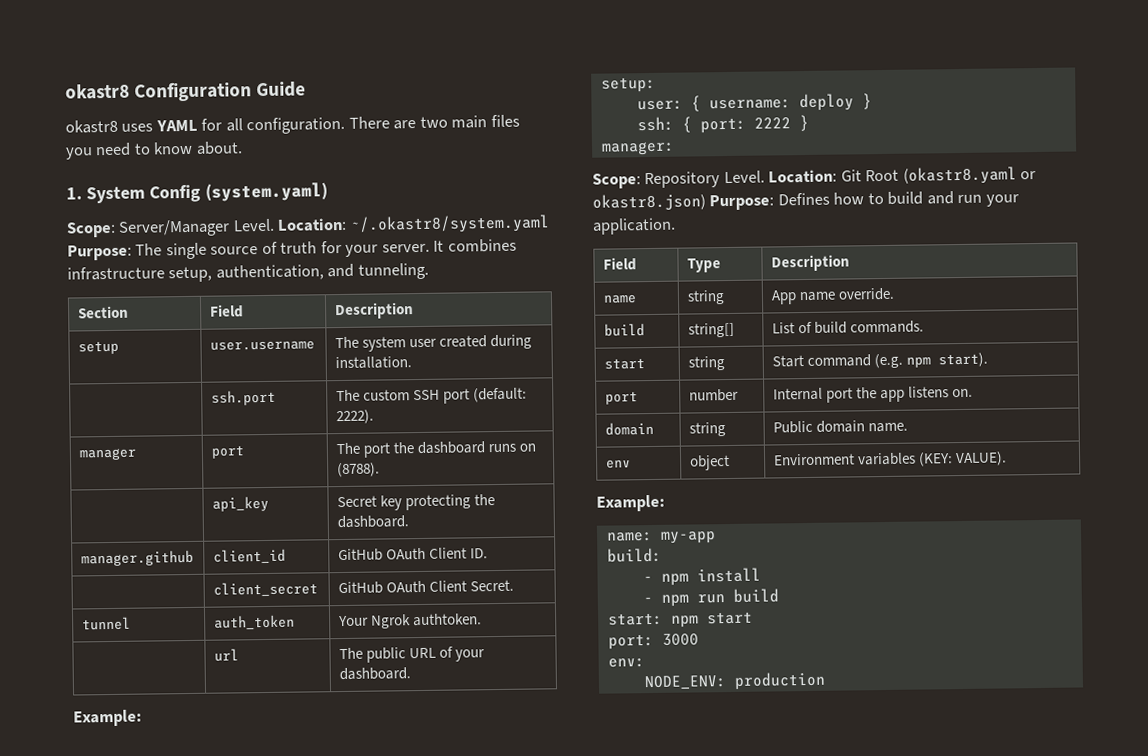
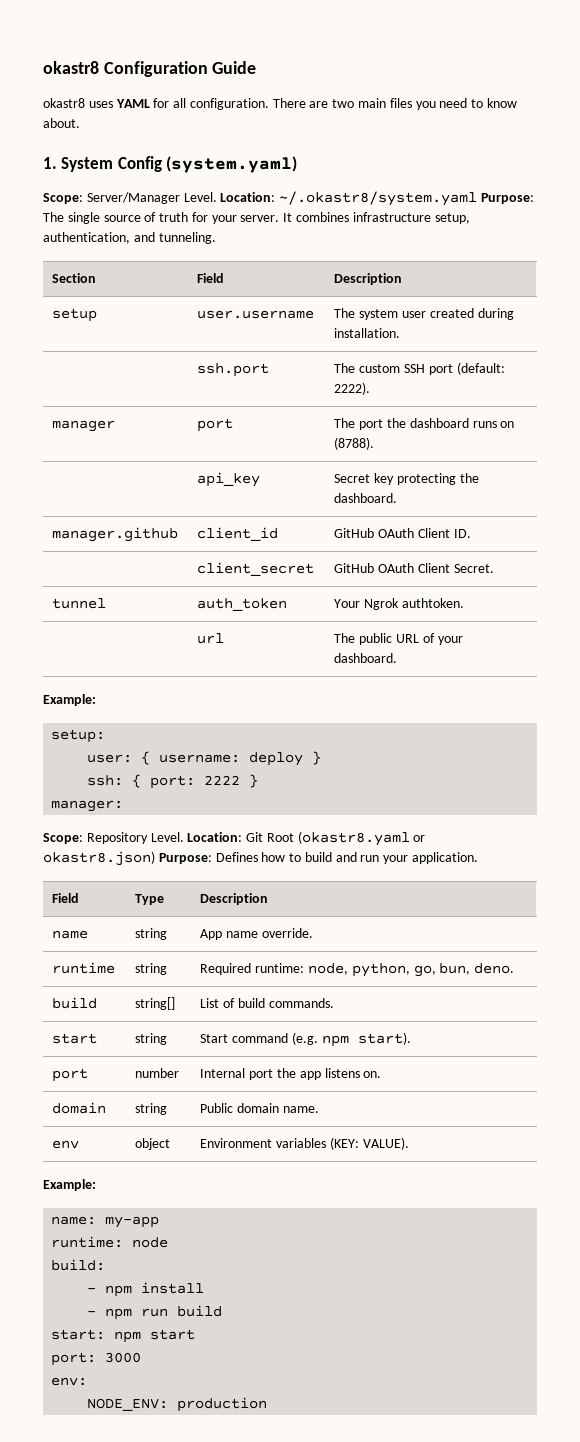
+ runtime | string | Required runtime: node, python, go, bun, deno.
+ runtime: node

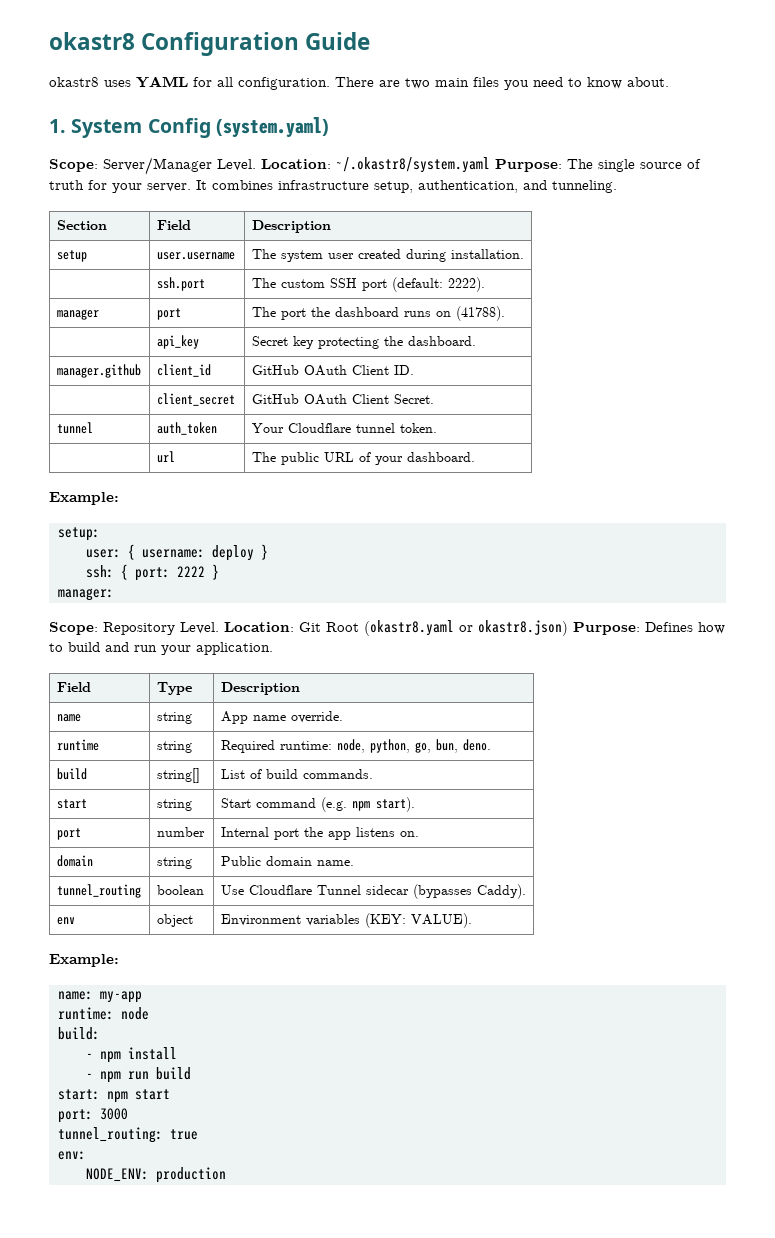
- manager | port | The port the dashboard runs on (8788).
+ manager | port | The port the dashboard runs on (41788).
- tunnel | auth_token | Your Ngrok authtoken.
+ tunnel | auth_token | Your Cloudflare tunnel token.
+ tunnel_routing | boolean | Use Cloudflare Tunnel sidecar (bypasses Caddy).
+ tunnel_routing: true

